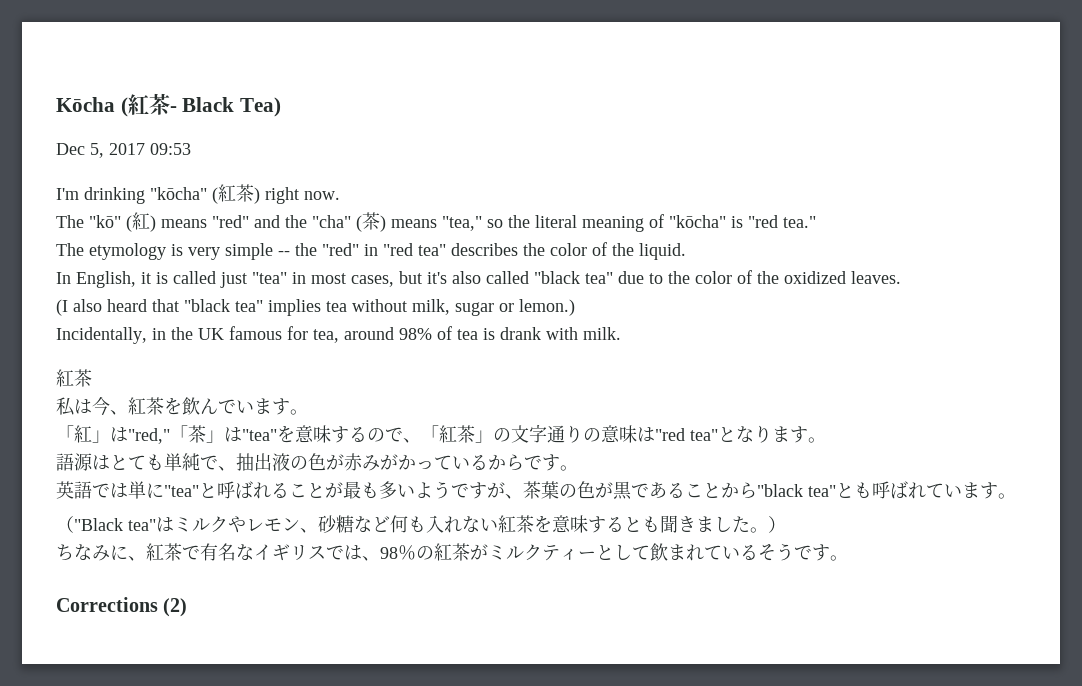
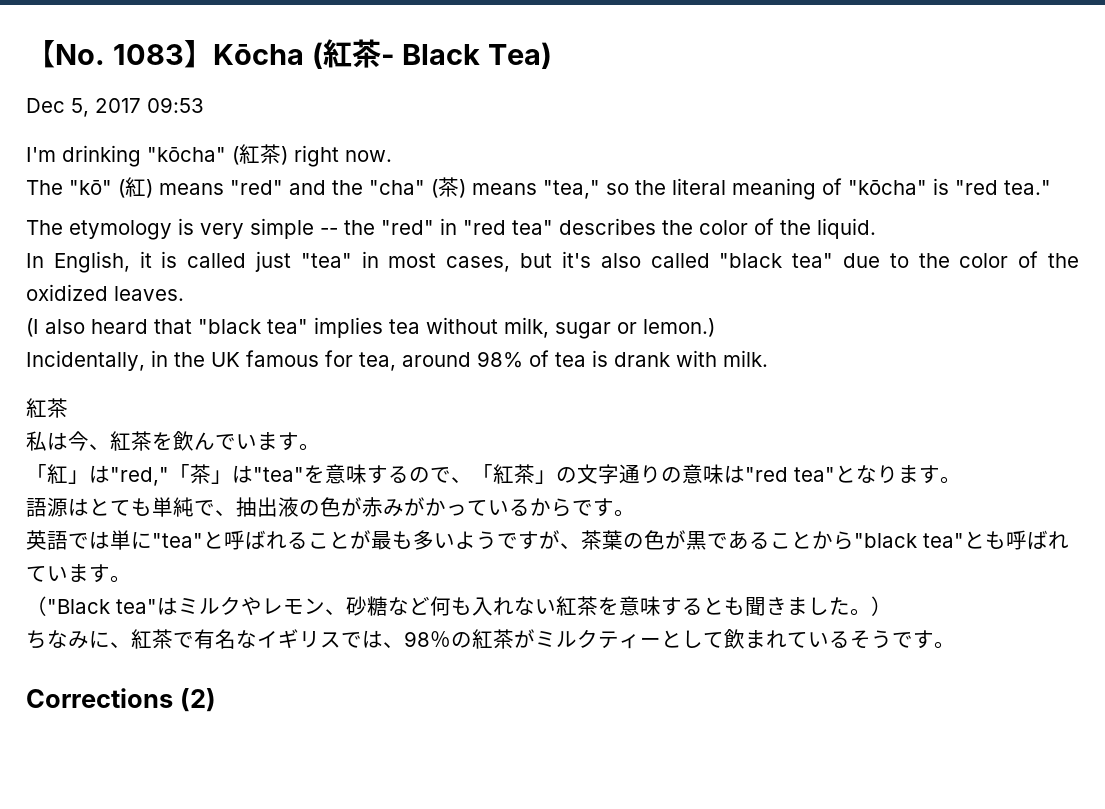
- Kōcha (紅茶- Black Tea)
+ 【No. 1083】Kōcha (紅茶- Black Tea)

